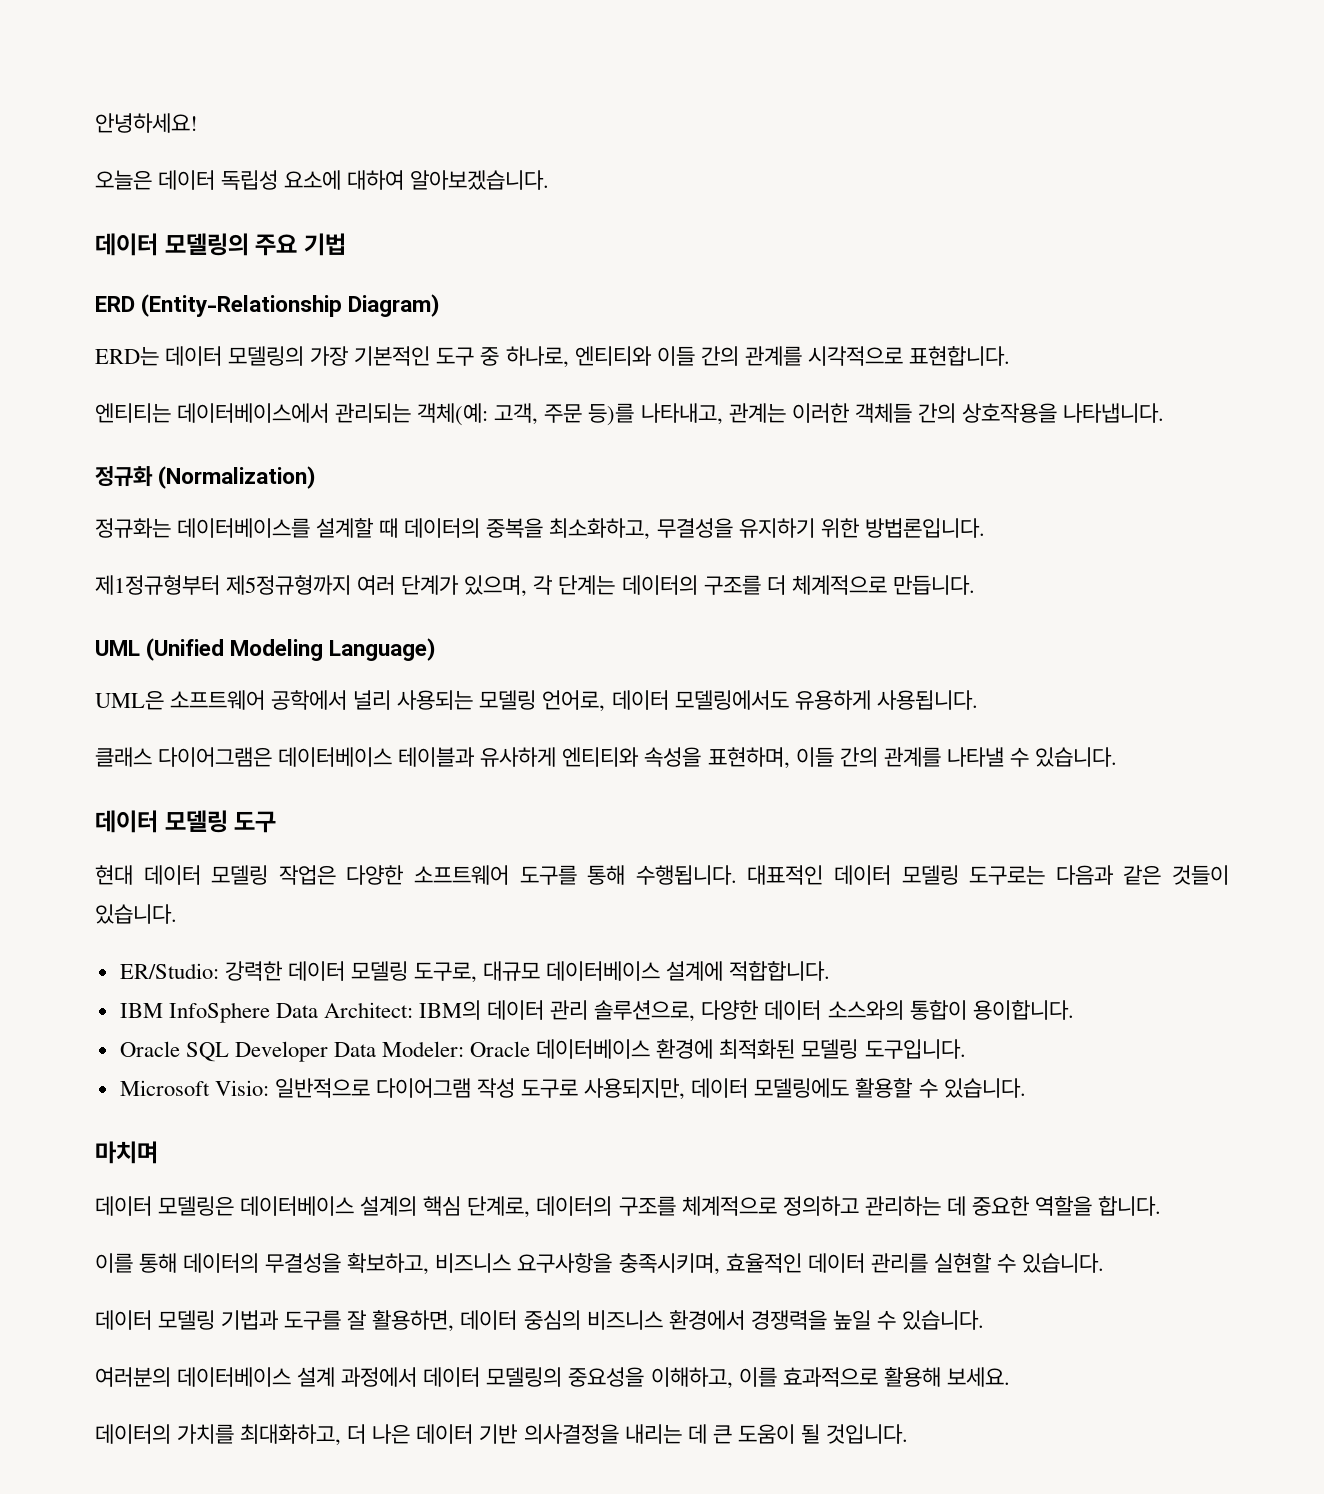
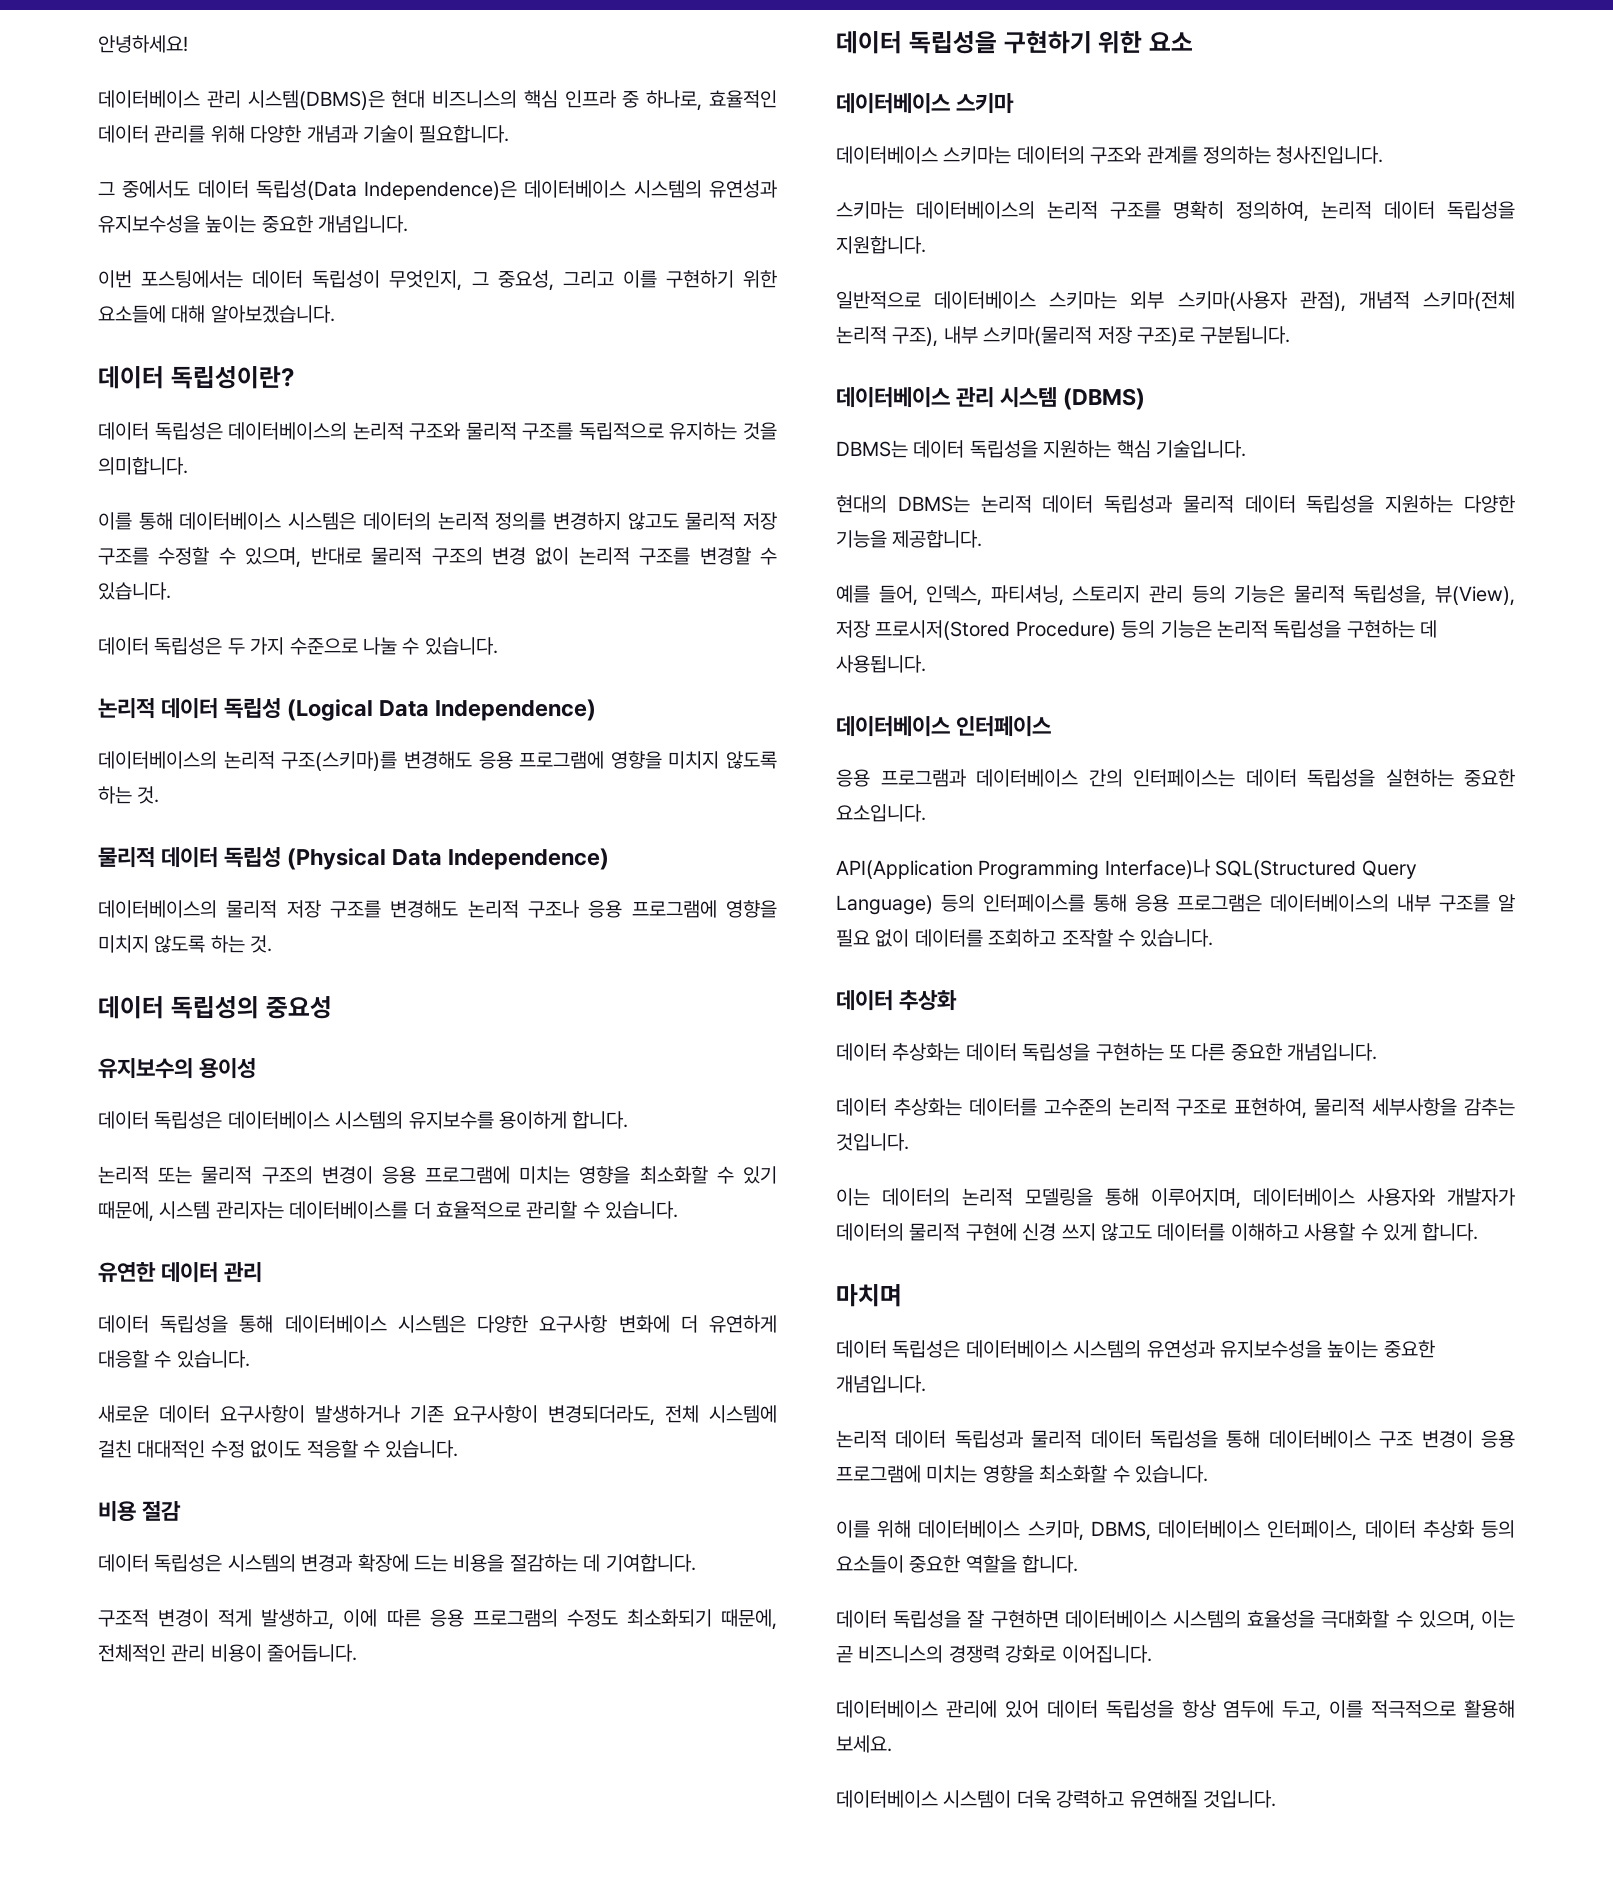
- 오늘은 데이터 독립성 요소에 대하여 알아보겠습니다.
- 데이터 모델링의 주요 기법
- ERD (Entity-Relationship Diagram)
- ERD는 데이터 모델링의 가장 기본적인 도구 중 하나로, 엔티티와 이들 간의 관계를 시각적으로 표현합니다.
- 엔티티는 데이터베이스에서 관리되는 객체(예: 고객, 주문 등)를 나타내고, 관계는 이러한 객체들 간의 상호작용을 나타냅니다.
- 정규화 (Normalization)
- 정규화는 데이터베이스를 설계할 때 데이터의 중복을 최소화하고, 무결성을 유지하기 위한 방법론입니다.
- 제1정규형부터 제5정규형까지 여러 단계가 있으며, 각 단계는 데이터의 구조를 더 체계적으로 만듭니다.
- UML (Unified Modeling Language)
- UML은 소프트웨어 공학에서 널리 사용되는 모델링 언어로, 데이터 모델링에서도 유용하게 사용됩니다.
- 클래스 다이어그램은 데이터베이스 테이블과 유사하게 엔티티와 속성을 표현하며, 이들 간의 관계를 나타낼 수 있습니다.
- 데이터 모델링 도구
- 현대 데이터 모델링 작업은 다양한 소프트웨어 도구를 통해 수행됩니다. 대표적인 데이터 모델링 도구로는 다음과 같은 것들이 있습니다.
- ER/Studio: 강력한 데이터 모델링 도구로, 대규모 데이터베이스 설계에 적합합니다.
- IBM InfoSphere Data Architect: IBM의 데이터 관리 솔루션으로, 다양한 데이터 소스와의 통합이 용이합니다.
- Oracle SQL Developer Data Modeler: Oracle 데이터베이스 환경에 최적화된 모델링 도구입니다.
- Microsoft Visio: 일반적으로 다이어그램 작성 도구로 사용되지만, 데이터 모델링에도 활용할 수 있습니다.
+ 데이터베이스 관리 시스템(DBMS)은 현대 비즈니스의 핵심 인프라 중 하나로, 효율적인 데이터 관리를 위해 다양한 개념과 기술이 필요합니다.
+ 그 중에서도 데이터 독립성(Data Independence)은 데이터베이스 시스템의 유연성과 유지보수성을 높이는 중요한 개념입니다.
+ 이번 포스팅에서는 데이터 독립성이 무엇인지, 그 중요성, 그리고 이를 구현하기 위한 요소들에 대해 알아보겠습니다.
+ 데이터 독립성이란?
+ 데이터 독립성은 데이터베이스의 논리적 구조와 물리적 구조를 독립적으로 유지하는 것을 의미합니다.
+ 이를 통해 데이터베이스 시스템은 데이터의 논리적 정의를 변경하지 않고도 물리적 저장 구조를 수정할 수 있으며, 반대로 물리적 구조의 변경 없이 논리적 구조를 변경할 수 있습니다.
+ 데이터 독립성은 두 가지 수준으로 나눌 수 있습니다.
+ 논리적 데이터 독립성 (Logical Data Independence)
+ 데이터베이스의 논리적 구조(스키마)를 변경해도 응용 프로그램에 영향을 미치지 않도록 하는 것.
+ 물리적 데이터 독립성 (Physical Data Independence)
+ 데이터베이스의 물리적 저장 구조를 변경해도 논리적 구조나 응용 프로그램에 영향을 미치지 않도록 하는 것.
+ 데이터 독립성의 중요성
+ 유지보수의 용이성
+ 데이터 독립성은 데이터베이스 시스템의 유지보수를 용이하게 합니다.
+ 논리적 또는 물리적 구조의 변경이 응용 프로그램에 미치는 영향을 최소화할 수 있기 때문에, 시스템 관리자는 데이터베이스를 더 효율적으로 관리할 수 있습니다.
+ 유연한 데이터 관리
+ 데이터 독립성을 통해 데이터베이스 시스템은 다양한 요구사항 변화에 더 유연하게 대응할 수 있습니다.
+ 새로운 데이터 요구사항이 발생하거나 기존 요구사항이 변경되더라도, 전체 시스템에 걸친 대대적인 수정 없이도 적응할 수 있습니다.
+ 비용 절감
+ 데이터 독립성은 시스템의 변경과 확장에 드는 비용을 절감하는 데 기여합니다.
+ 구조적 변경이 적게 발생하고, 이에 따른 응용 프로그램의 수정도 최소화되기 때문에, 전체적인 관리 비용이 줄어듭니다.
+ 데이터 독립성을 구현하기 위한 요소
+ 데이터베이스 스키마
+ 데이터베이스 스키마는 데이터의 구조와 관계를 정의하는 청사진입니다.
+ 스키마는 데이터베이스의 논리적 구조를 명확히 정의하여, 논리적 데이터 독립성을 지원합니다.
+ 일반적으로 데이터베이스 스키마는 외부 스키마(사용자 관점), 개념적 스키마(전체 논리적 구조), 내부 스키마(물리적 저장 구조)로 구분됩니다.
+ 데이터베이스 관리 시스템 (DBMS)
+ DBMS는 데이터 독립성을 지원하는 핵심 기술입니다.
+ 현대의 DBMS는 논리적 데이터 독립성과 물리적 데이터 독립성을 지원하는 다양한 기능을 제공합니다.
+ 예를 들어, 인덱스, 파티셔닝, 스토리지 관리 등의 기능은 물리적 독립성을, 뷰(View), 저장 프로시저(Stored Procedure) 등의 기능은 논리적 독립성을 구현하는 데 사용됩니다.
+ 데이터베이스 인터페이스
+ 응용 프로그램과 데이터베이스 간의 인터페이스는 데이터 독립성을 실현하는 중요한 요소입니다.
+ API(Application Programming Interface)나 SQL(Structured Query Language) 등의 인터페이스를 통해 응용 프로그램은 데이터베이스의 내부 구조를 알 필요 없이 데이터를 조회하고 조작할 수 있습니다.
+ 데이터 추상화
+ 데이터 추상화는 데이터 독립성을 구현하는 또 다른 중요한 개념입니다.
+ 데이터 추상화는 데이터를 고수준의 논리적 구조로 표현하여, 물리적 세부사항을 감추는 것입니다.
+ 이는 데이터의 논리적 모델링을 통해 이루어지며, 데이터베이스 사용자와 개발자가 데이터의 물리적 구현에 신경 쓰지 않고도 데이터를 이해하고 사용할 수 있게 합니다.
  마치며
- 데이터 모델링은 데이터베이스 설계의 핵심 단계로, 데이터의 구조를 체계적으로 정의하고 관리하는 데 중요한 역할을 합니다.
- 이를 통해 데이터의 무결성을 확보하고, 비즈니스 요구사항을 충족시키며, 효율적인 데이터 관리를 실현할 수 있습니다.
- 데이터 모델링 기법과 도구를 잘 활용하면, 데이터 중심의 비즈니스 환경에서 경쟁력을 높일 수 있습니다.
- 여러분의 데이터베이스 설계 과정에서 데이터 모델링의 중요성을 이해하고, 이를 효과적으로 활용해 보세요.
- 데이터의 가치를 최대화하고, 더 나은 데이터 기반 의사결정을 내리는 데 큰 도움이 될 것입니다.
+ 데이터 독립성은 데이터베이스 시스템의 유연성과 유지보수성을 높이는 중요한 개념입니다.
+ 논리적 데이터 독립성과 물리적 데이터 독립성을 통해 데이터베이스 구조 변경이 응용 프로그램에 미치는 영향을 최소화할 수 있습니다.
+ 이를 위해 데이터베이스 스키마, DBMS, 데이터베이스 인터페이스, 데이터 추상화 등의 요소들이 중요한 역할을 합니다.
+ 데이터 독립성을 잘 구현하면 데이터베이스 시스템의 효율성을 극대화할 수 있으며, 이는 곧 비즈니스의 경쟁력 강화로 이어집니다.
+ 데이터베이스 관리에 있어 데이터 독립성을 항상 염두에 두고, 이를 적극적으로 활용해 보세요.
+ 데이터베이스 시스템이 더욱 강력하고 유연해질 것입니다.

